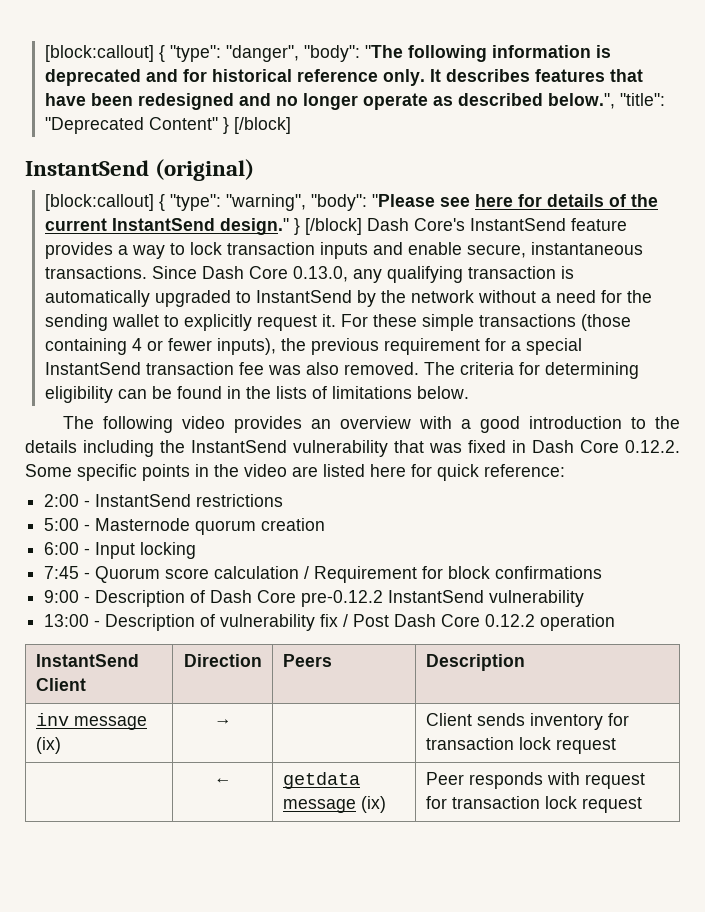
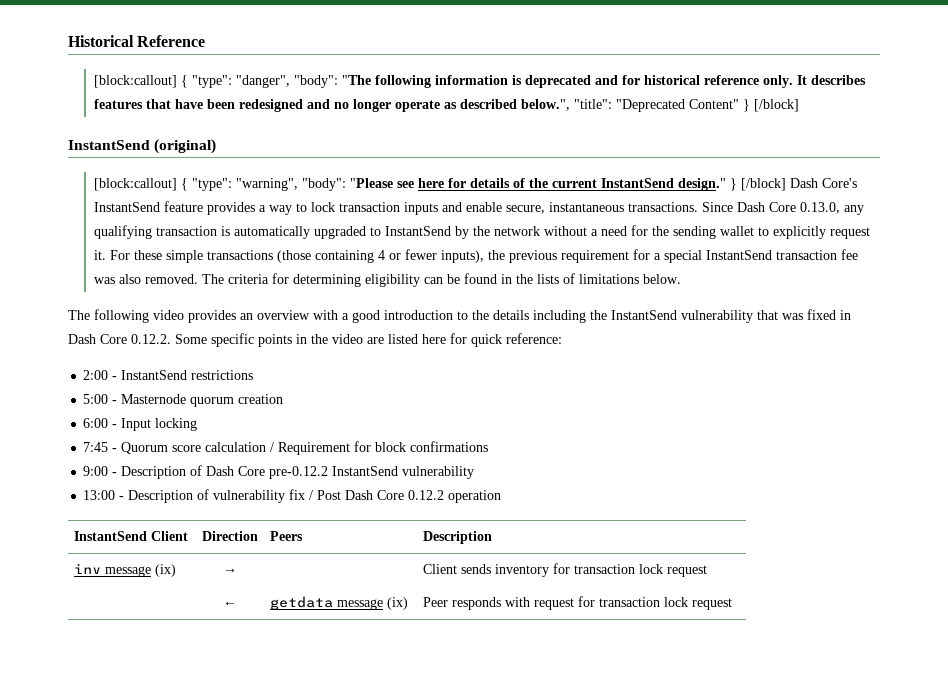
+ Historical Reference

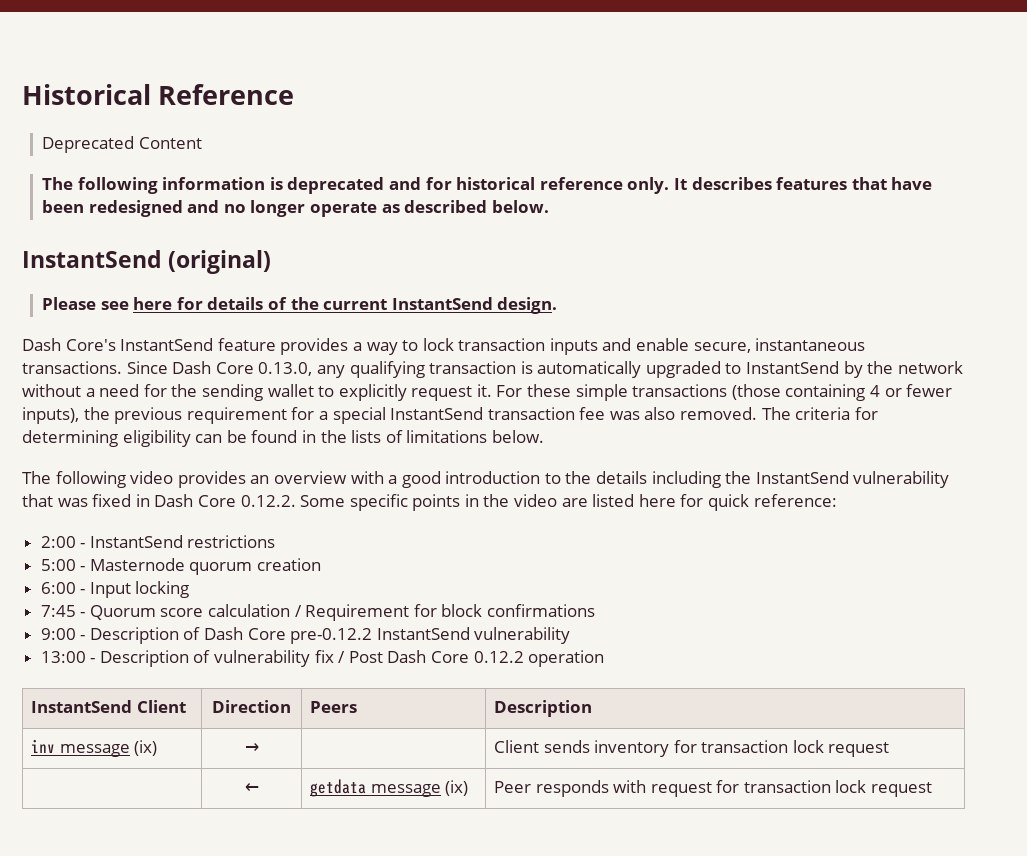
- [block:callout] { "type": "danger", "body": "The following information is deprecated and for historical reference only.
+ Deprecated Content
+ The following information is deprecated and for historical reference only.
- It describes features that have been redesigned and no longer operate as described below.", "title": "Deprecated Content" } [/block]
+ It describes features that have been redesigned and no longer operate as described below.
  InstantSend (original)
- [block:callout] { "type": "warning", "body": "Please see here for details of the current InstantSend design." } [/block] Dash Core's InstantSend feature provides a way to lock transaction inputs and enable secure, instantaneous transactions.
+ Please see here for details of the current InstantSend design.
+ Dash Core's InstantSend feature provides a way to lock transaction inputs and enable secure, instantaneous transactions.

